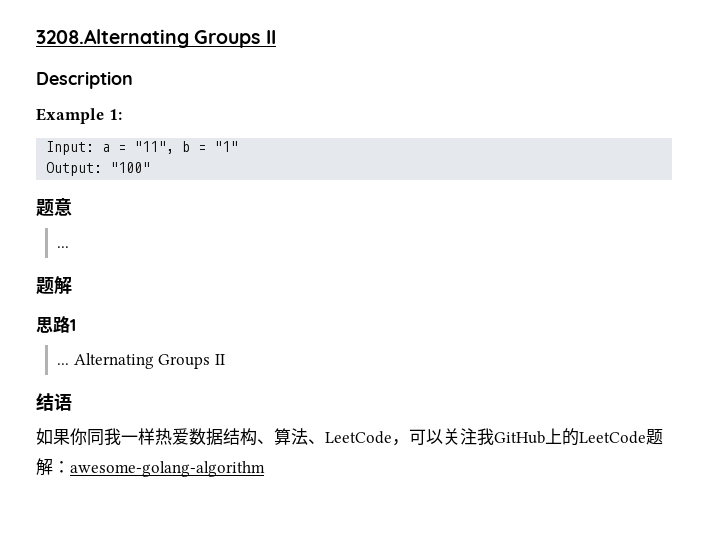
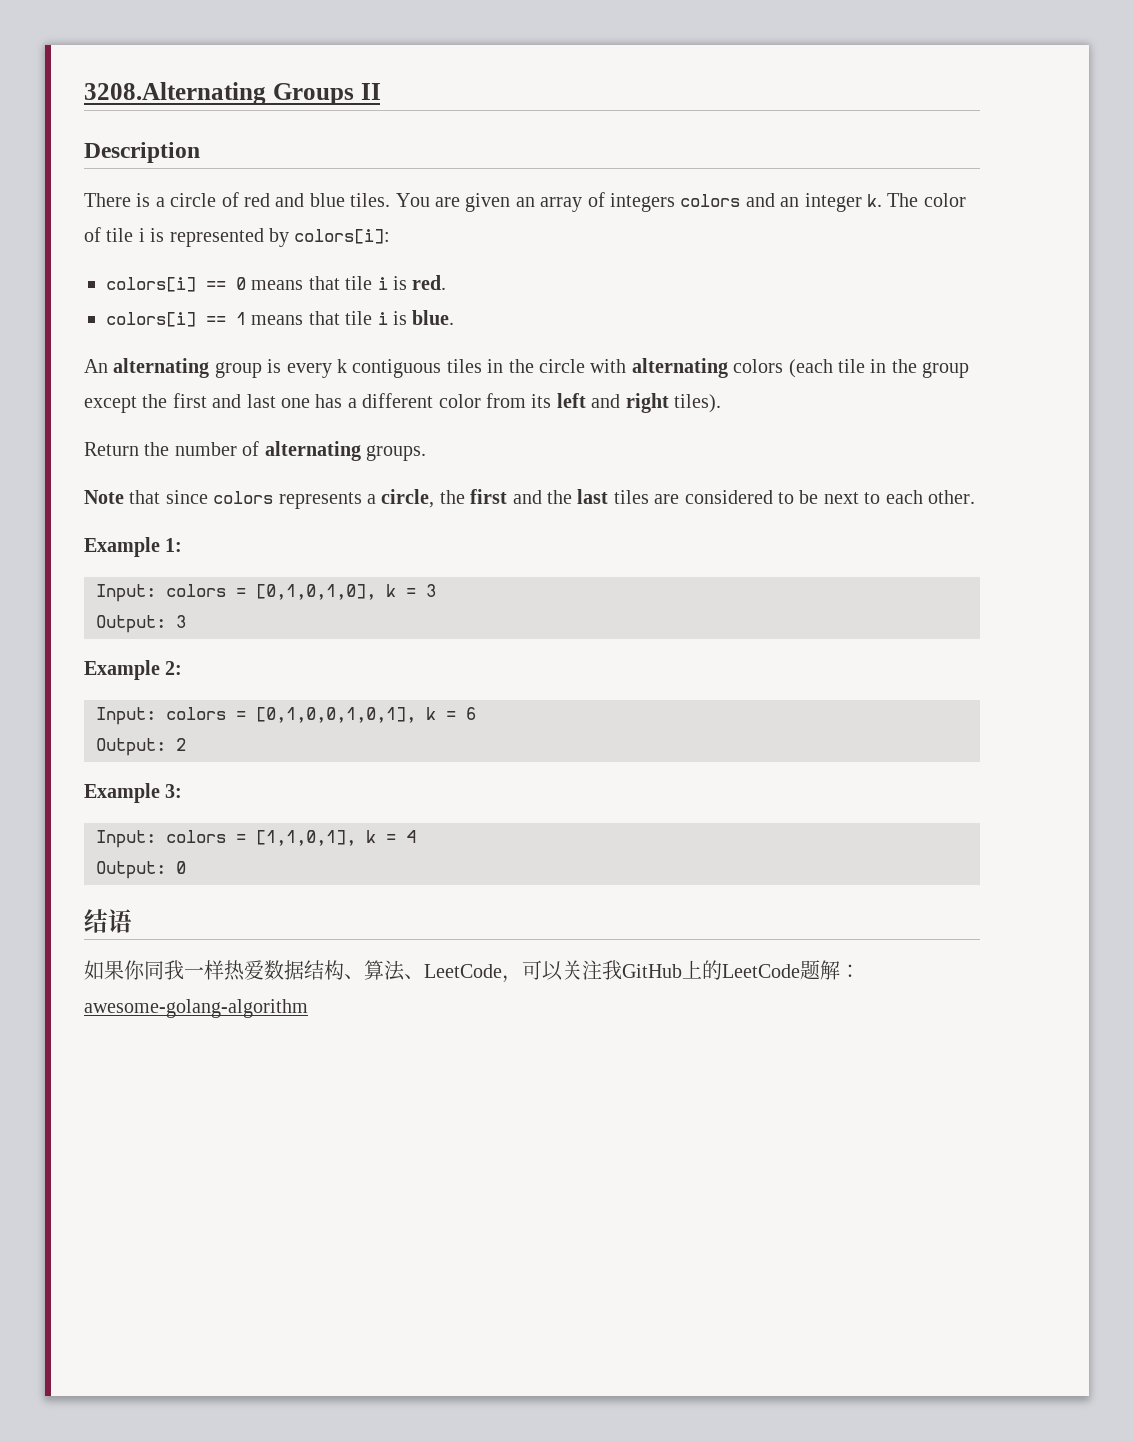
+ There is a circle of red and blue tiles. You are given an array of integers colors and an integer k. The color of tile i is represented by colors[i]:
+ colors[i] == 0 means that tile i is red.
+ colors[i] == 1 means that tile i is blue.
+ An alternating group is every k contiguous tiles in the circle with alternating colors (each tile in the group except the first and last one has a different color from its left and right tiles).
+ Return the number of alternating groups.
+ Note that since colors represents a circle, the first and the last tiles are considered to be next to each other.
  Example 1:
- Input: a = "11", b = "1"
- Output: "100"
- 题意
- ...
- 题解
- 思路1
- ... Alternating Groups II
+ Input: colors = [0,1,0,1,0], k = 3
+ Output: 3
+ Example 2:
+ Input: colors = [0,1,0,0,1,0,1], k = 6
+ Output: 2
+ Example 3:
+ Input: colors = [1,1,0,1], k = 4
+ Output: 0

